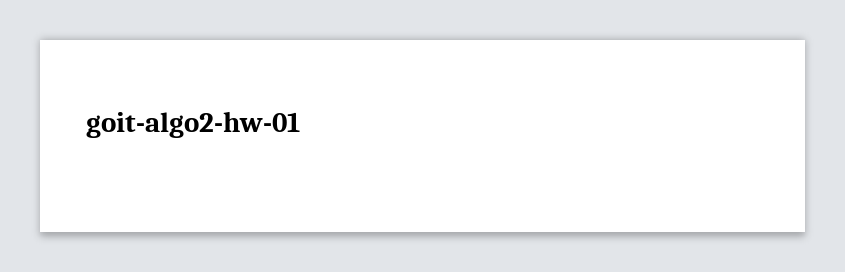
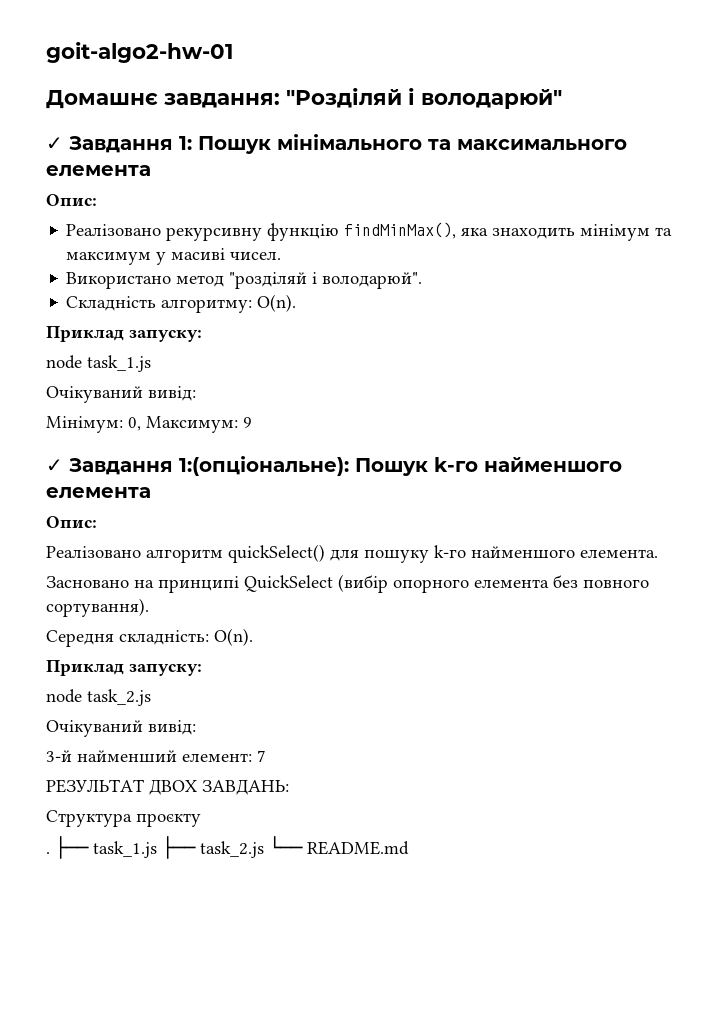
+ Домашнє завдання: "Розділяй і володарюй"
+ ✓ Завдання 1: Пошук мінімального та максимального елемента
+ Опис:
+ Реалізовано рекурсивну функцію findMinMax(), яка знаходить мінімум та максимум у масиві чисел.
+ Використано метод "розділяй і володарюй".
+ Складність алгоритму: O(n).
+ Приклад запуску:
+ node task_1.js
+ Очікуваний вивід:
+ Мінімум: 0, Максимум: 9
+ ✓ Завдання 1:(опціональне): Пошук k-го найменшого елемента
+ Опис:
+ Реалізовано алгоритм quickSelect() для пошуку k-го найменшого елемента.
+ Засновано на принципі QuickSelect (вибір опорного елемента без повного сортування).
+ Середня складність: O(n).
+ Приклад запуску:
+ node task_2.js
+ Очікуваний вивід:
+ 3-й найменший елемент: 7
+ РЕЗУЛЬТАТ ДВОХ ЗАВДАНЬ:
+ Структура проєкту
+ . ├── task_1.js ├── task_2.js └── README.md

